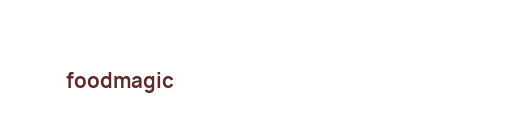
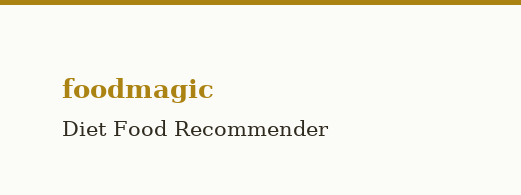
+ Diet Food Recommender

